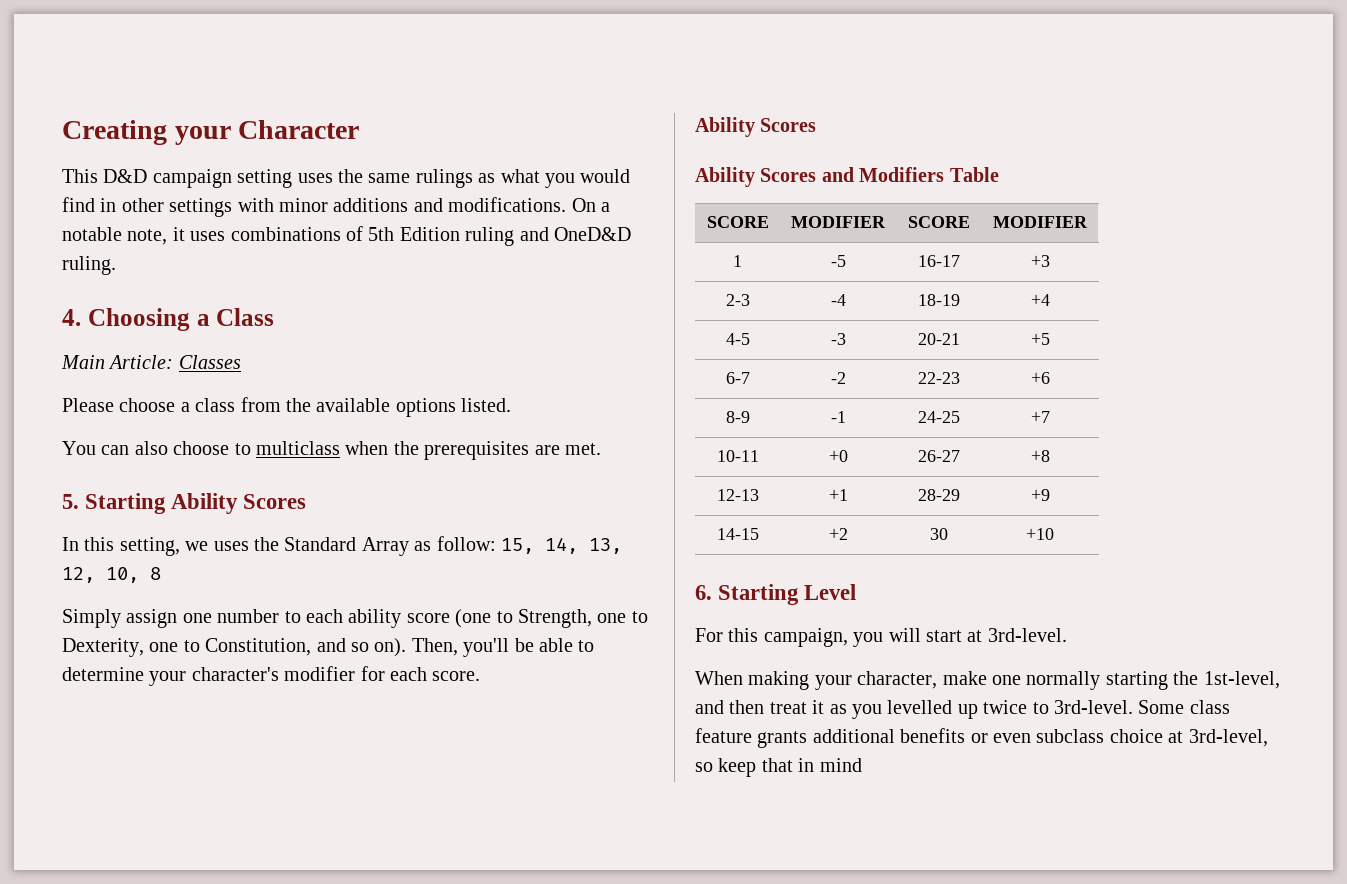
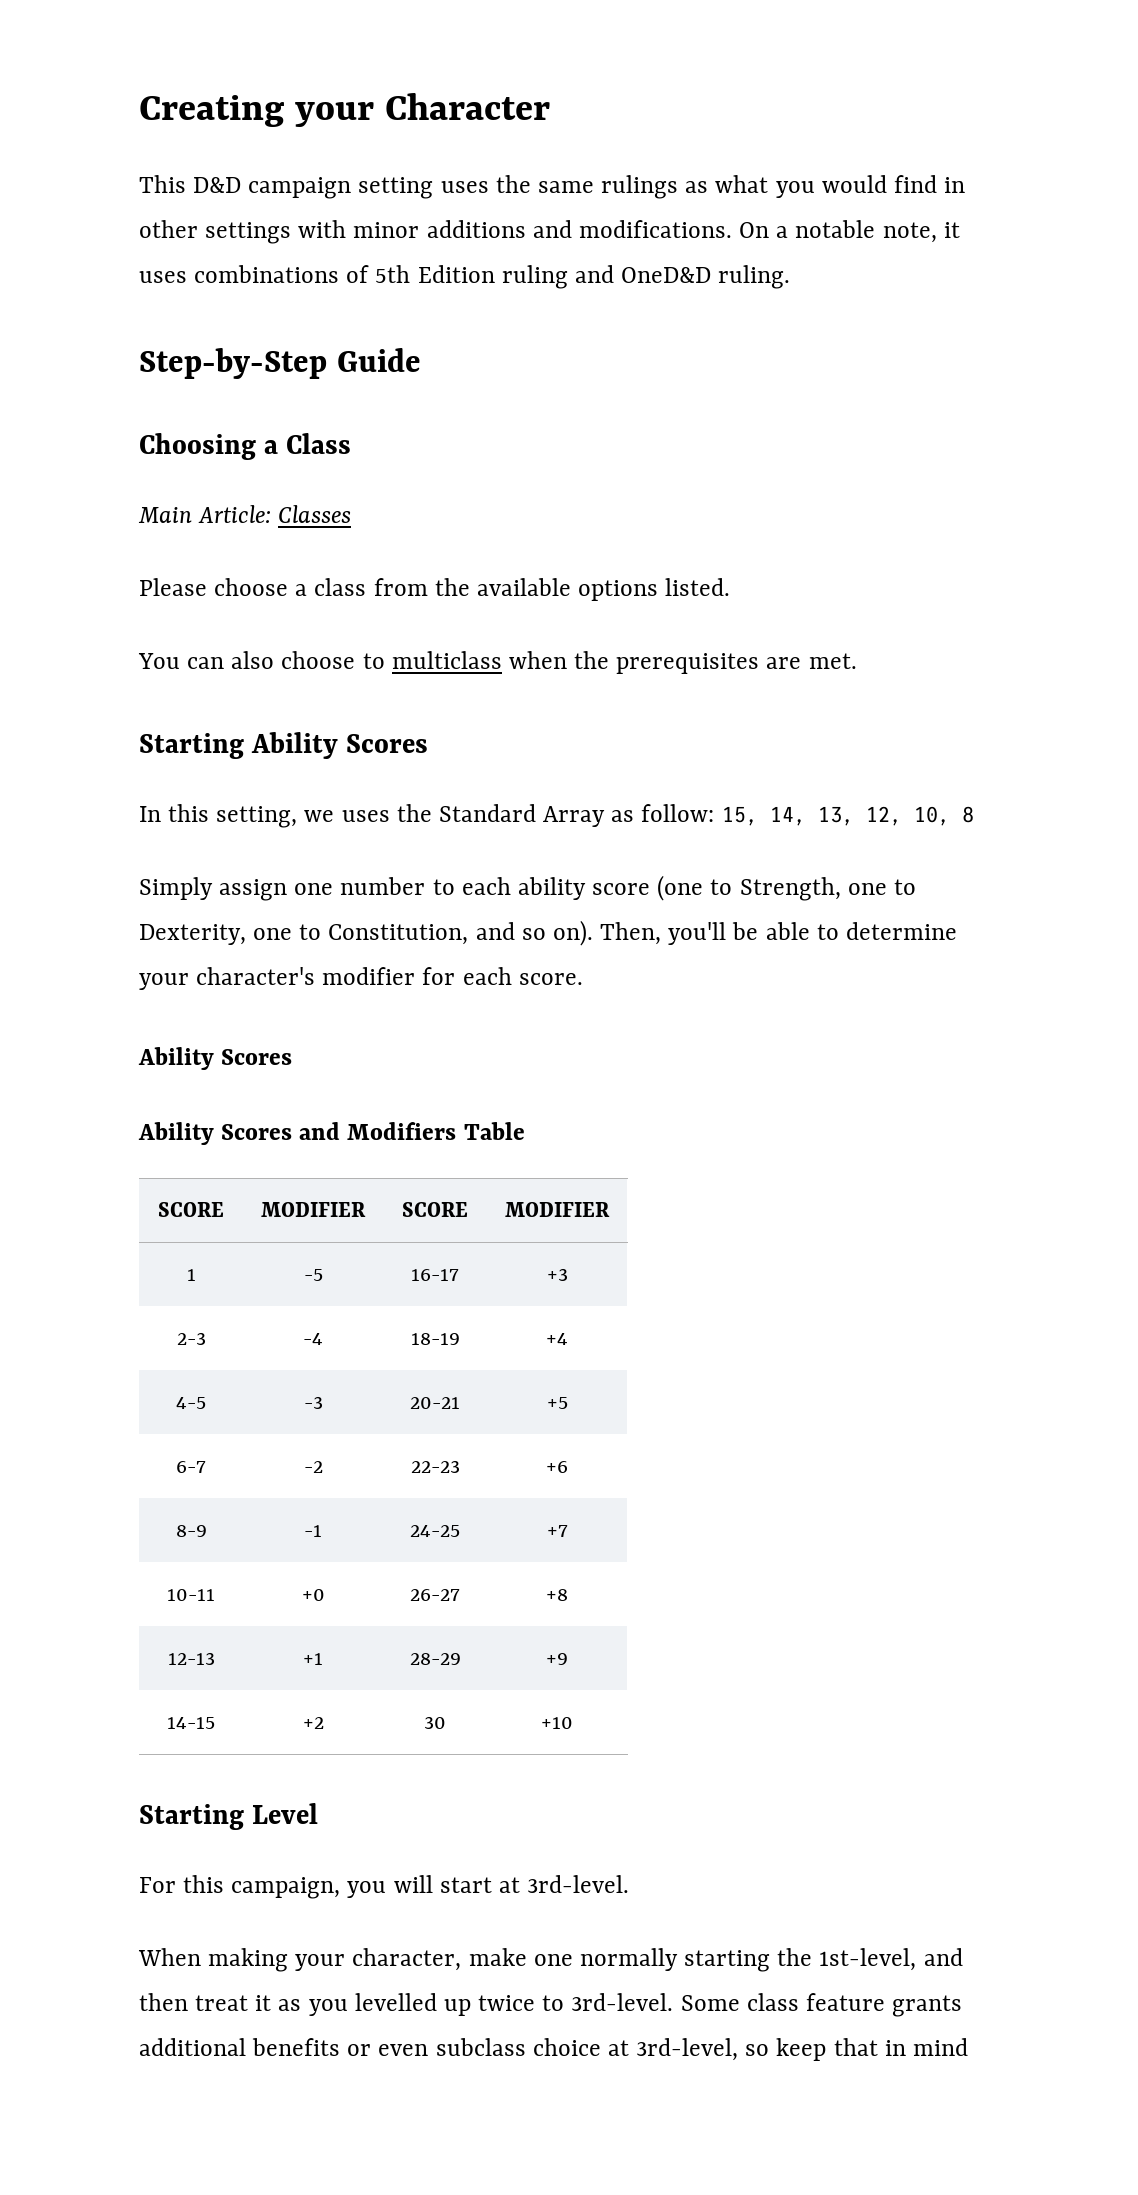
- 4. Choosing a Class
+ Step-by-Step Guide
+ Choosing a Class
- 5. Starting Ability Scores
+ Starting Ability Scores
- 6. Starting Level
+ Starting Level

